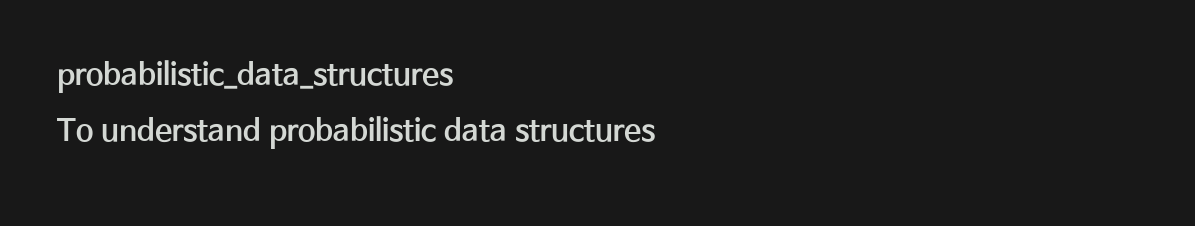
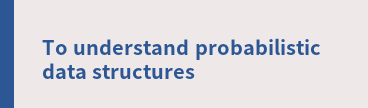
- probabilistic_data_structures

